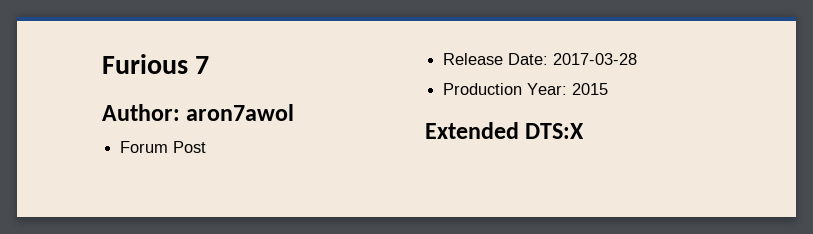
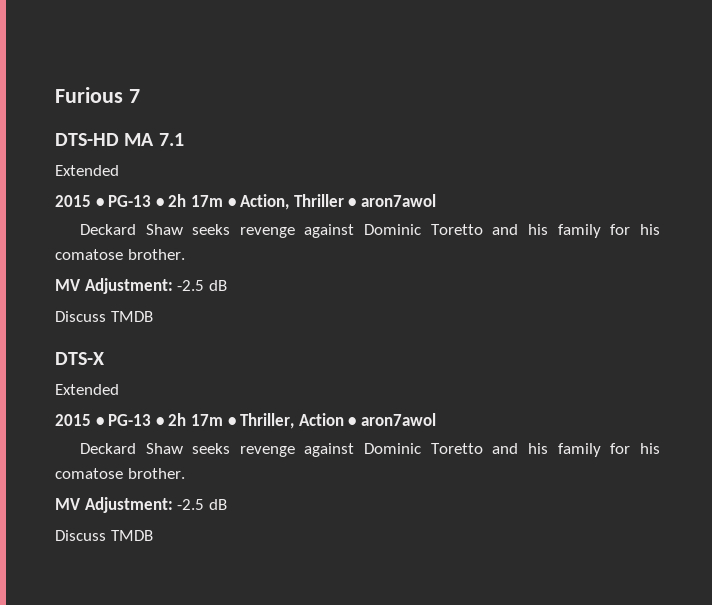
- Author: aron7awol
- Forum Post
- Release Date: 2017-03-28
- Production Year: 2015
- Extended DTS:X
+ DTS-HD MA 7.1
+ Extended
+ 2015 • PG-13 • 2h 17m • Action, Thriller • aron7awol
+ Deckard Shaw seeks revenge against Dominic Toretto and his family for his comatose brother.
+ MV Adjustment: -2.5 dB
+ Discuss TMDB
+ DTS-X
+ Extended
+ 2015 • PG-13 • 2h 17m • Thriller, Action • aron7awol
+ Deckard Shaw seeks revenge against Dominic Toretto and his family for his comatose brother.
+ MV Adjustment: -2.5 dB
+ Discuss TMDB

